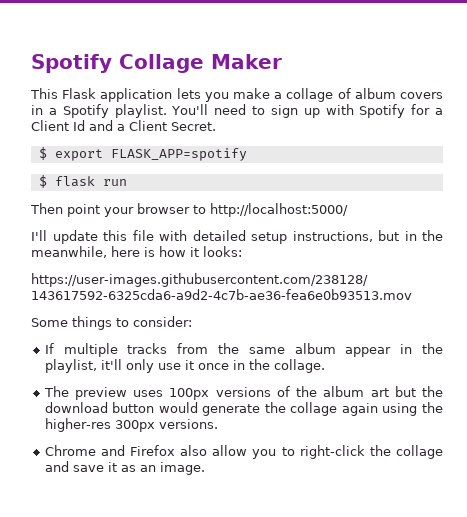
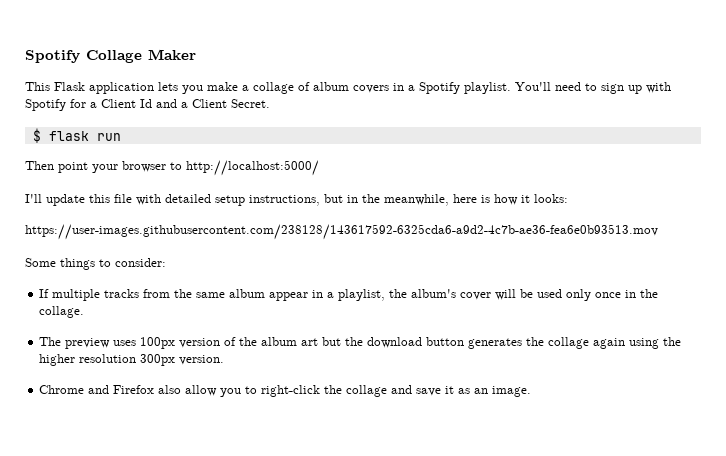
- $ export FLASK_APP=spotify
- If multiple tracks from the same album appear in the playlist, it'll only use it once in the collage.
+ If multiple tracks from the same album appear in a playlist, the album's cover will be used only once in the collage.
- The preview uses 100px versions of the album art but the download button would generate the collage again using the higher-res 300px versions.
+ The preview uses 100px version of the album art but the download button generates the collage again using the higher resolution 300px version.

